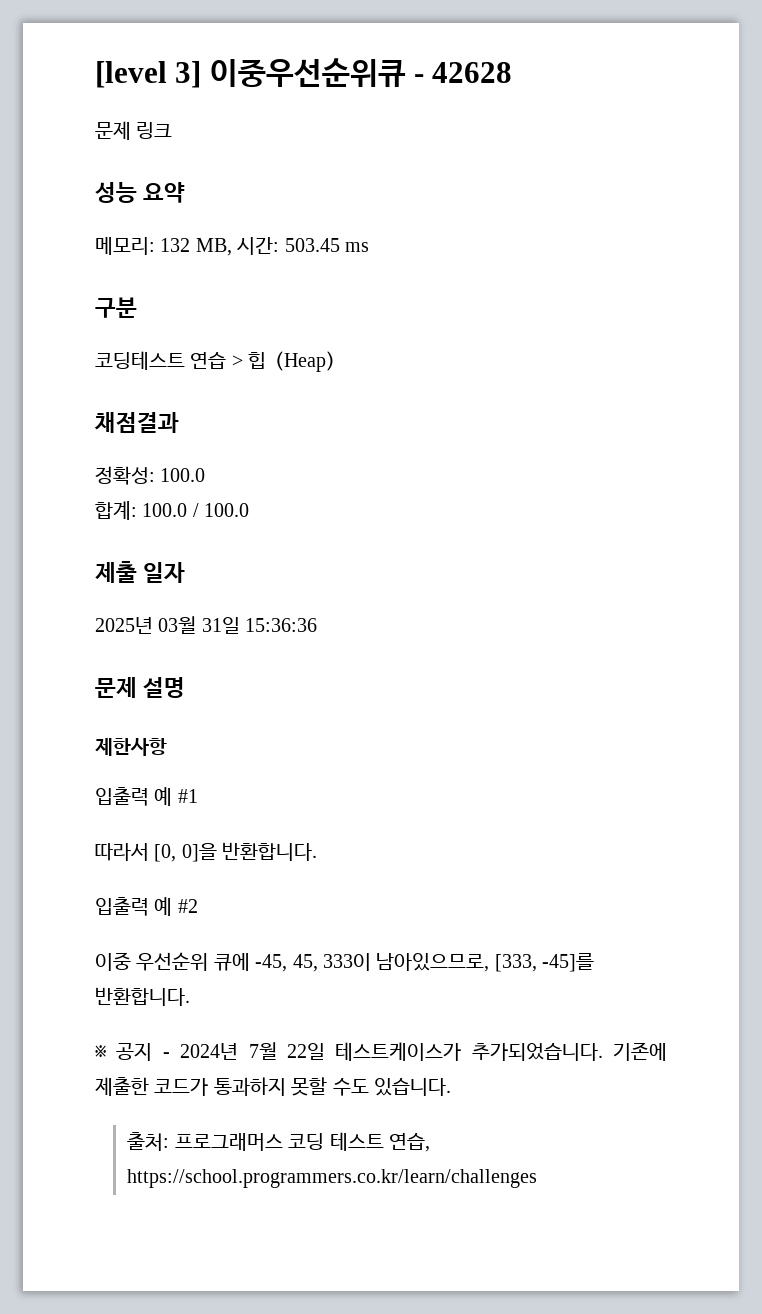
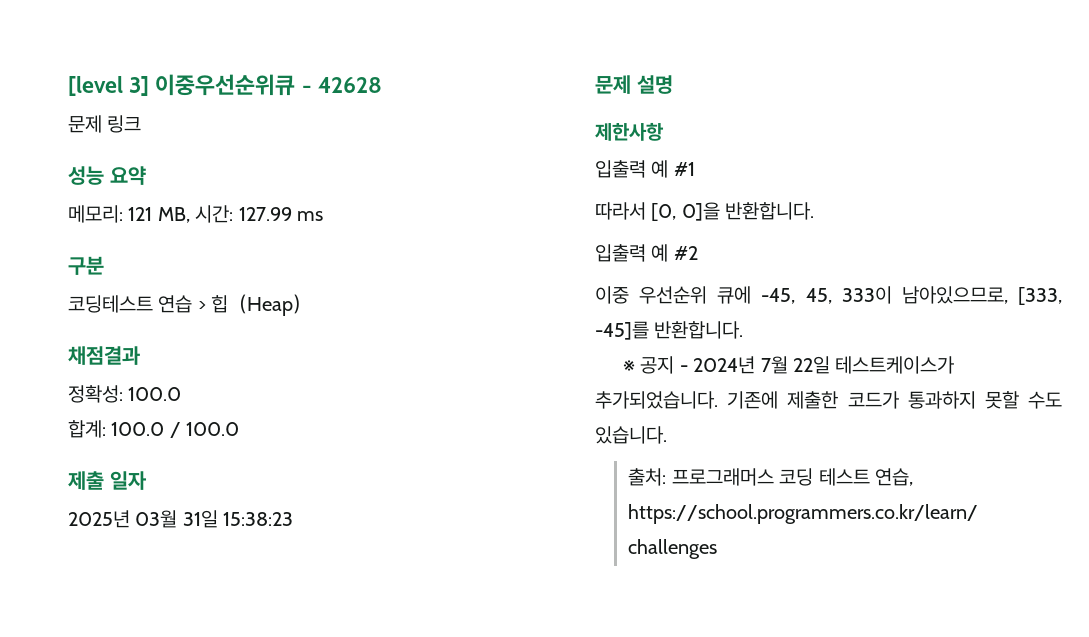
- 메모리: 132 MB, 시간: 503.45 ms
+ 메모리: 121 MB, 시간: 127.99 ms
- 2025년 03월 31일 15:36:36
+ 2025년 03월 31일 15:38:23

